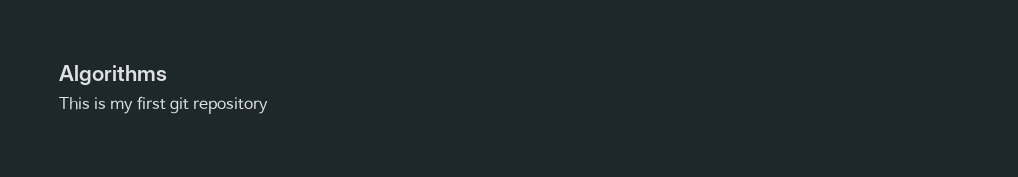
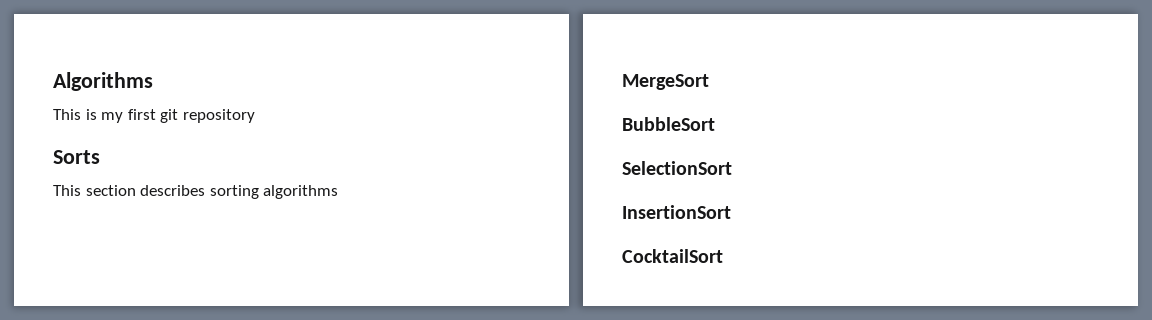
+ Sorts
+ This section describes sorting algorithms
+ MergeSort
+ BubbleSort
+ SelectionSort
+ InsertionSort
+ CocktailSort

